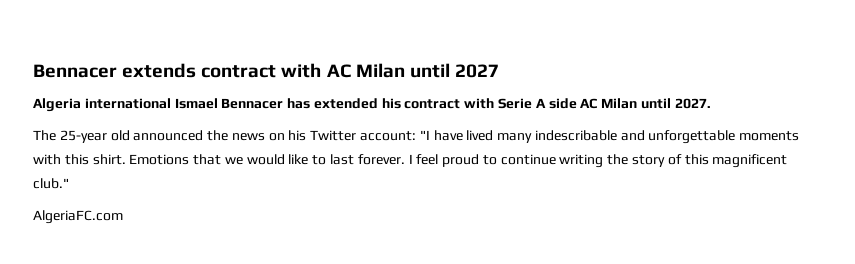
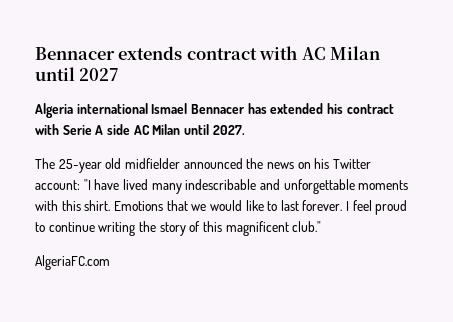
- The 25-year old announced the news on his Twitter account: "I have lived many indescribable and unforgettable moments with this shirt.
+ The 25-year old midfielder announced the news on his Twitter account: "I have lived many indescribable and unforgettable moments with this shirt.

